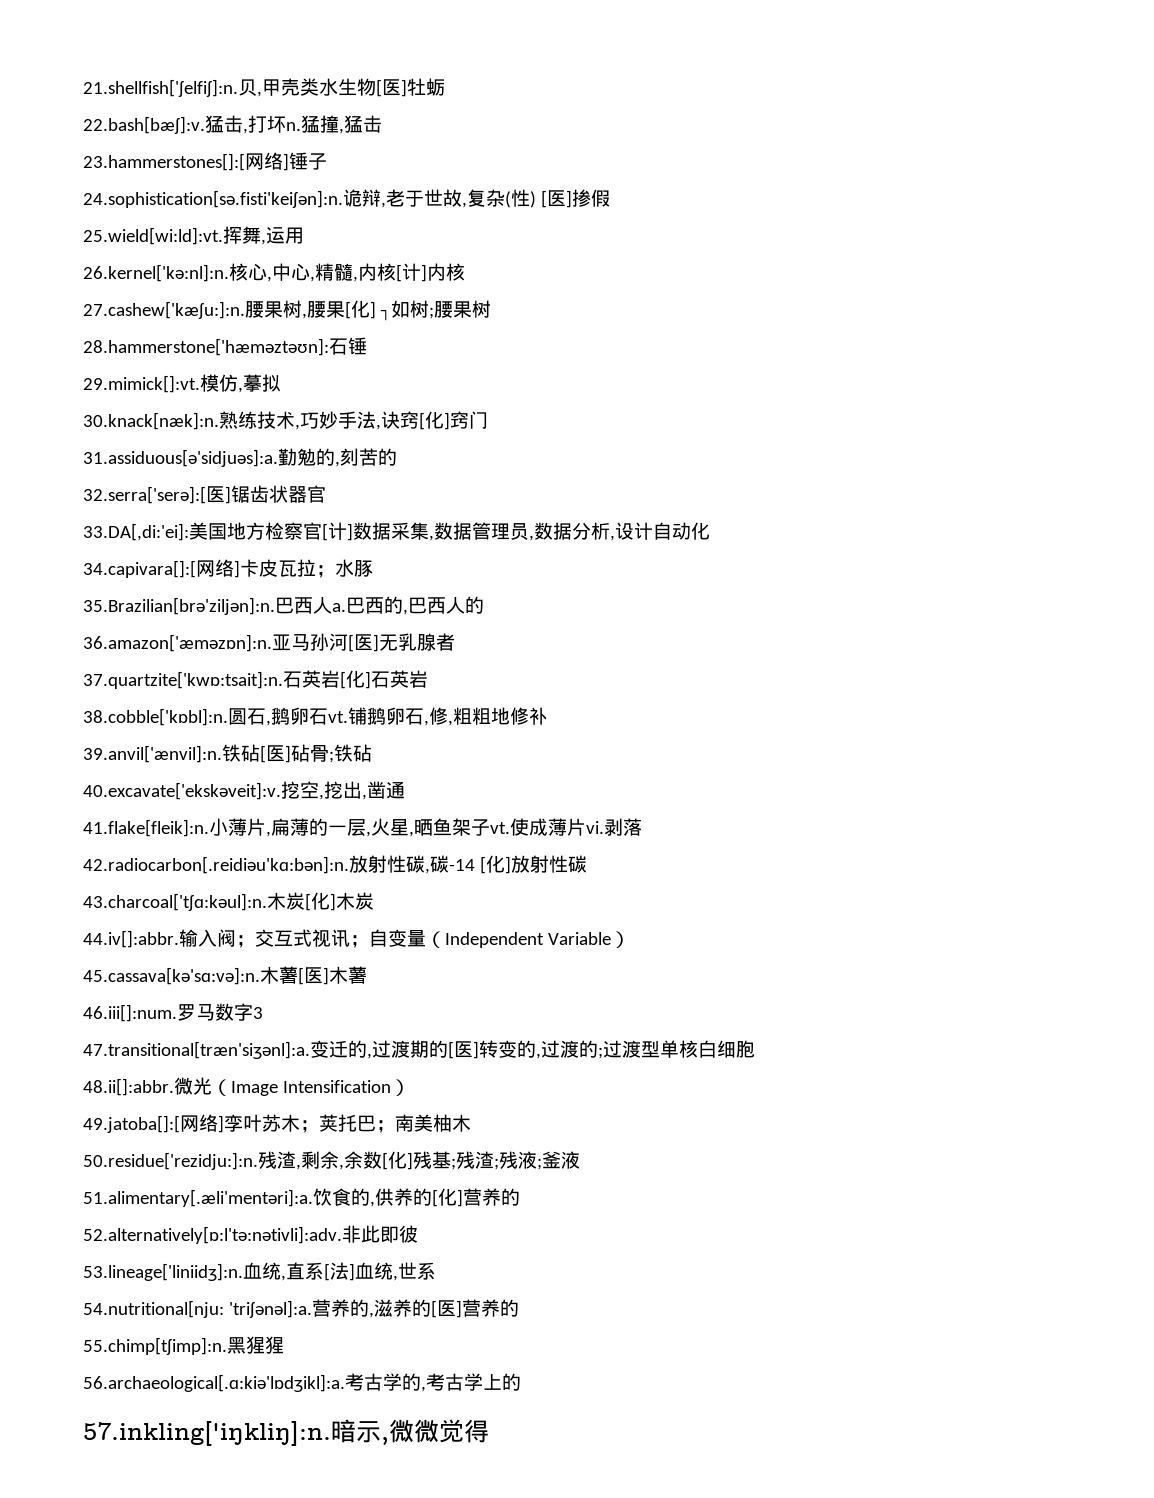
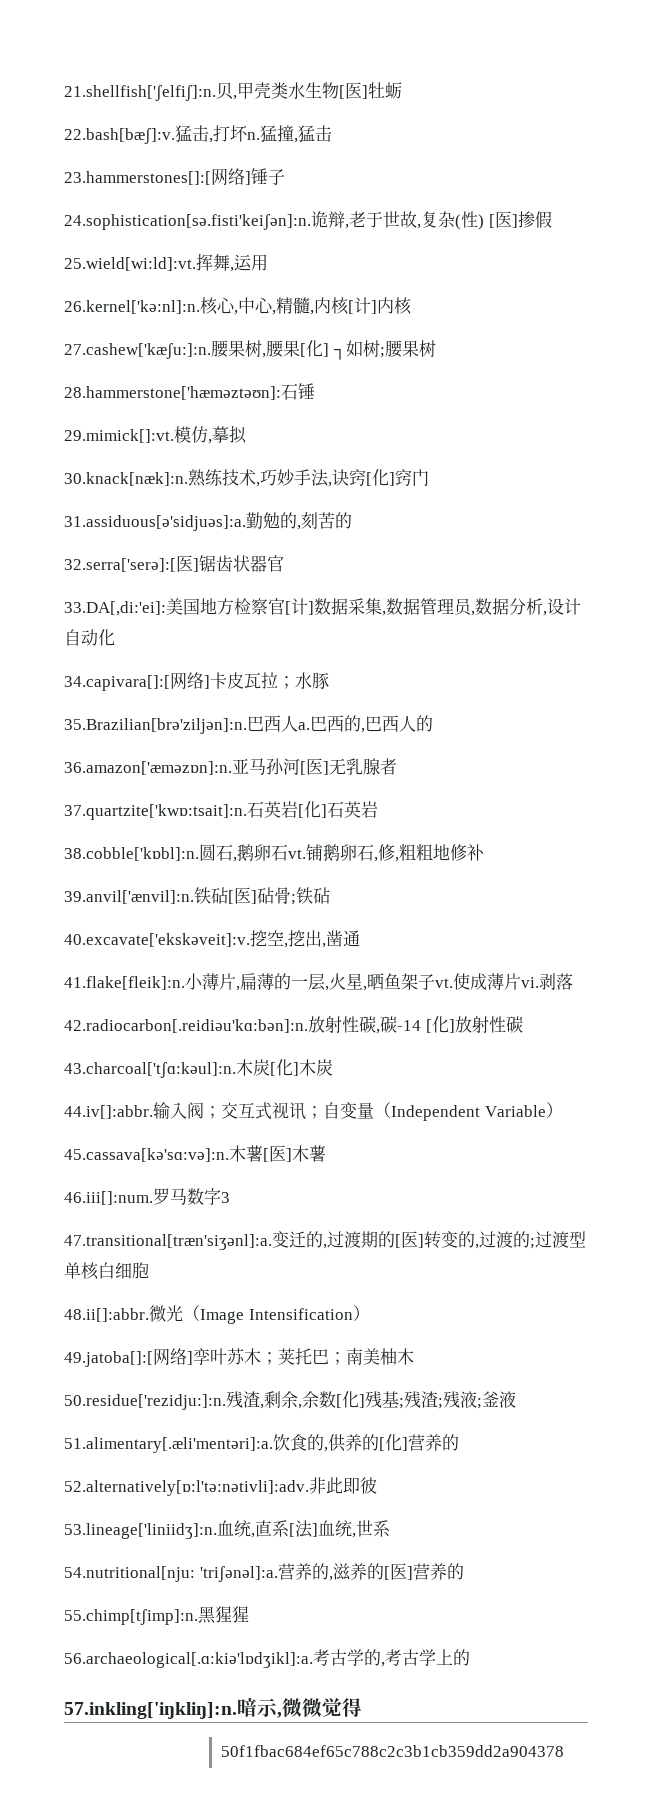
+ 50f1fbac684ef65c788c2c3b1cb359dd2a904378

